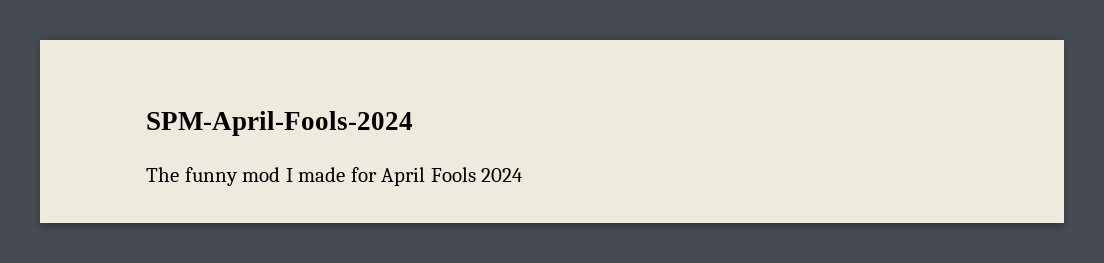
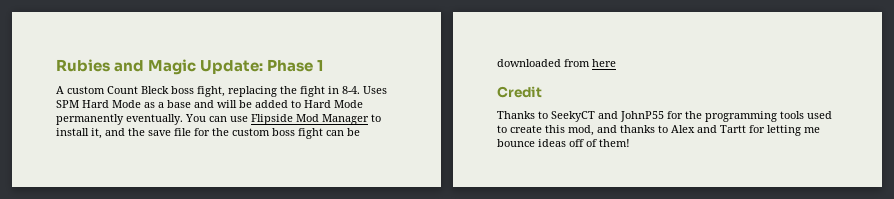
- SPM-April-Fools-2024
- The funny mod I made for April Fools 2024
+ Rubies and Magic Update: Phase 1
+ A custom Count Bleck boss fight, replacing the fight in 8-4. Uses SPM Hard Mode as a base and will be added to Hard Mode permanently eventually. You can use Flipside Mod Manager to install it, and the save file for the custom boss fight can be downloaded from here
+ Credit
+ Thanks to SeekyCT and JohnP55 for the programming tools used to create this mod, and thanks to Alex and Tartt for letting me bounce ideas off of them!

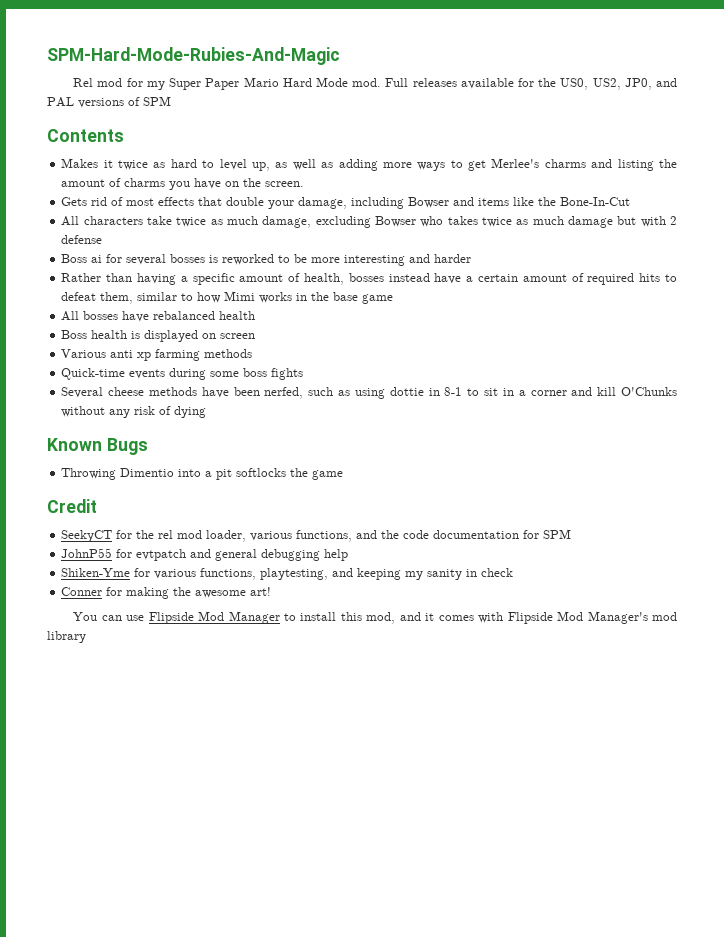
- Rubies and Magic Update: Phase 1
- A custom Count Bleck boss fight, replacing the fight in 8-4. Uses SPM Hard Mode as a base and will be added to Hard Mode permanently eventually. You can use Flipside Mod Manager to install it, and the save file for the custom boss fight can be downloaded from here
+ SPM-Hard-Mode-Rubies-And-Magic
+ Rel mod for my Super Paper Mario Hard Mode mod. Full releases available for the US0, US2, JP0, and PAL versions of SPM
+ Contents
+ Makes it twice as hard to level up, as well as adding more ways to get Merlee's charms and listing the amount of charms you have on the screen.
+ Gets rid of most effects that double your damage, including Bowser and items like the Bone-In-Cut
+ All characters take twice as much damage, excluding Bowser who takes twice as much damage but with 2 defense
+ Boss ai for several bosses is reworked to be more interesting and harder
+ Rather than having a specific amount of health, bosses instead have a certain amount of required hits to defeat them, similar to how Mimi works in the base game
+ All bosses have rebalanced health
+ Boss health is displayed on screen
+ Various anti xp farming methods
+ Quick-time events during some boss fights
+ Several cheese methods have been nerfed, such as using dottie in 8-1 to sit in a corner and kill O'Chunks without any risk of dying
+ Known Bugs
+ Throwing Dimentio into a pit softlocks the game
  Credit
- Thanks to SeekyCT and JohnP55 for the programming tools used to create this mod, and thanks to Alex and Tartt for letting me bounce ideas off of them!
+ SeekyCT for the rel mod loader, various functions, and the code documentation for SPM
+ JohnP55 for evtpatch and general debugging help
+ Shiken-Yme for various functions, playtesting, and keeping my sanity in check
+ Conner for making the awesome art!
+ You can use Flipside Mod Manager to install this mod, and it comes with Flipside Mod Manager's mod library

